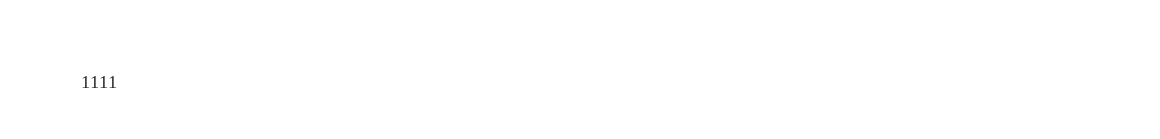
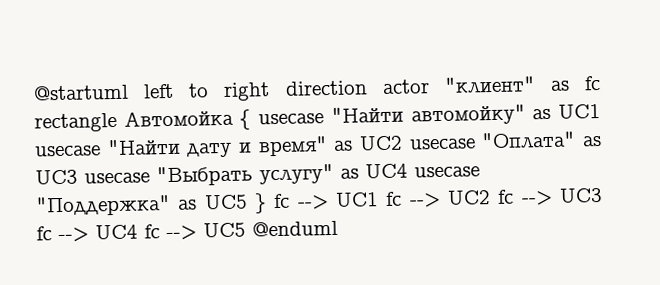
- 1111
+ @startuml left to right direction actor "клиент" as fc rectangle Автомойка { usecase "Найти автомойку" as UC1 usecase "Найти дату и время" as UC2 usecase "Оплата" as UC3 usecase "Выбрать услугу" as UC4 usecase "Поддержка" as UC5 } fc --> UC1 fc --> UC2 fc --> UC3 fc --> UC4 fc --> UC5 @enduml

